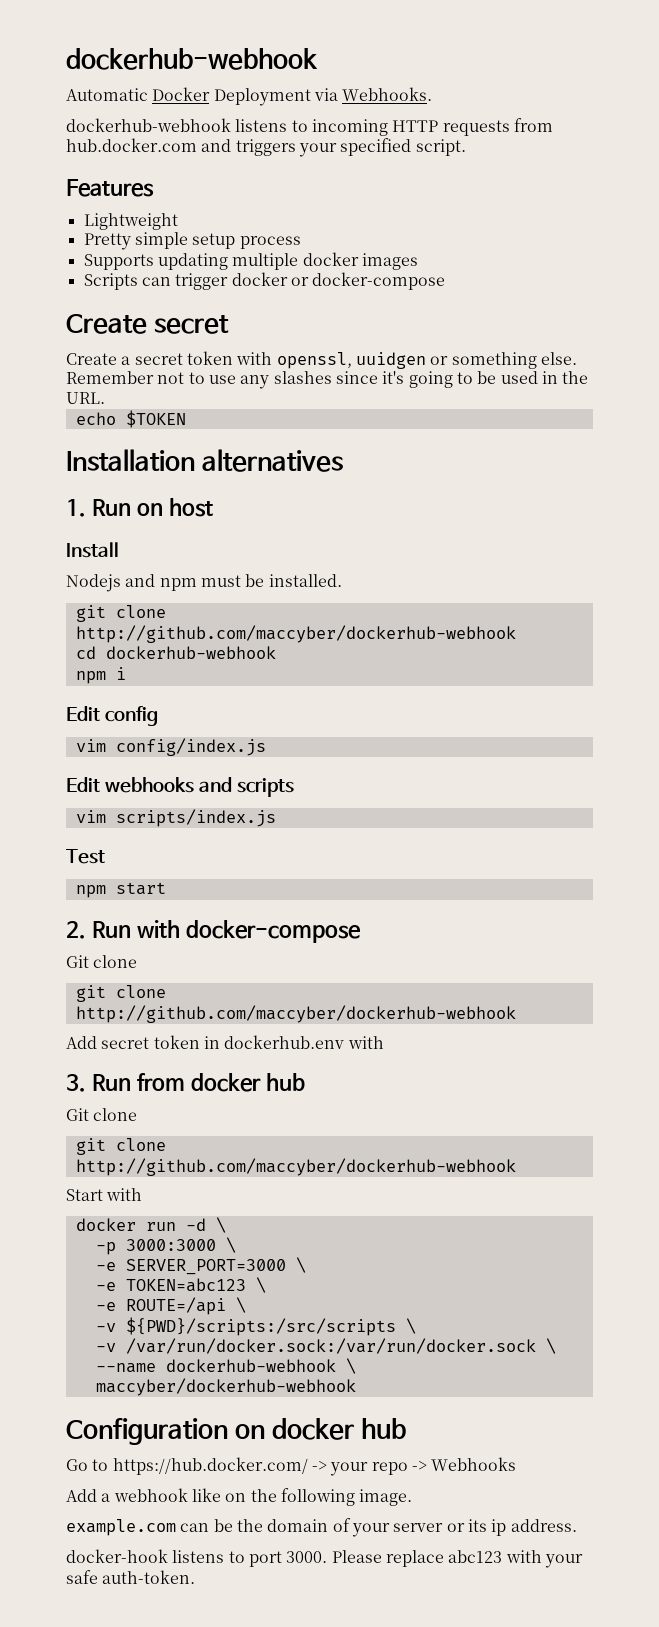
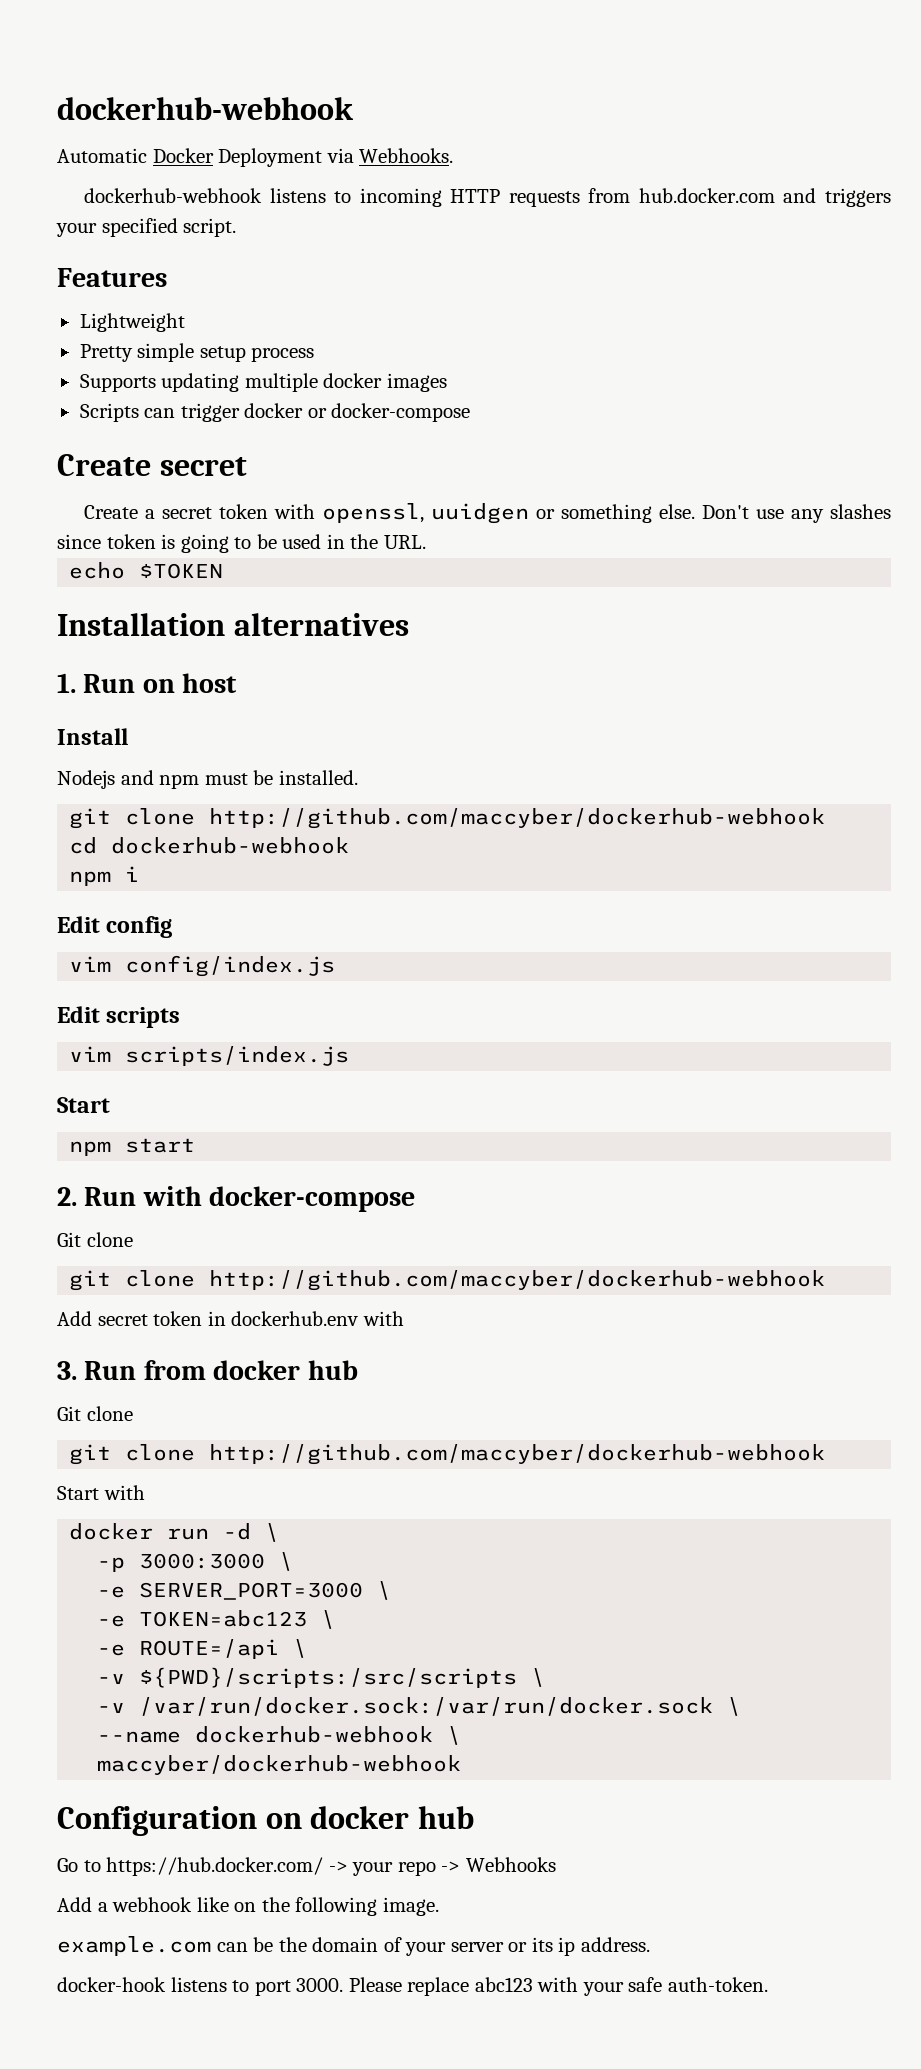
- Remember not to use any slashes since it's going to be used in the URL.
+ Don't use any slashes since token is going to be used in the URL.
- Edit webhooks and scripts
+ Edit scripts
  vim scripts/index.js
- Test
+ Start

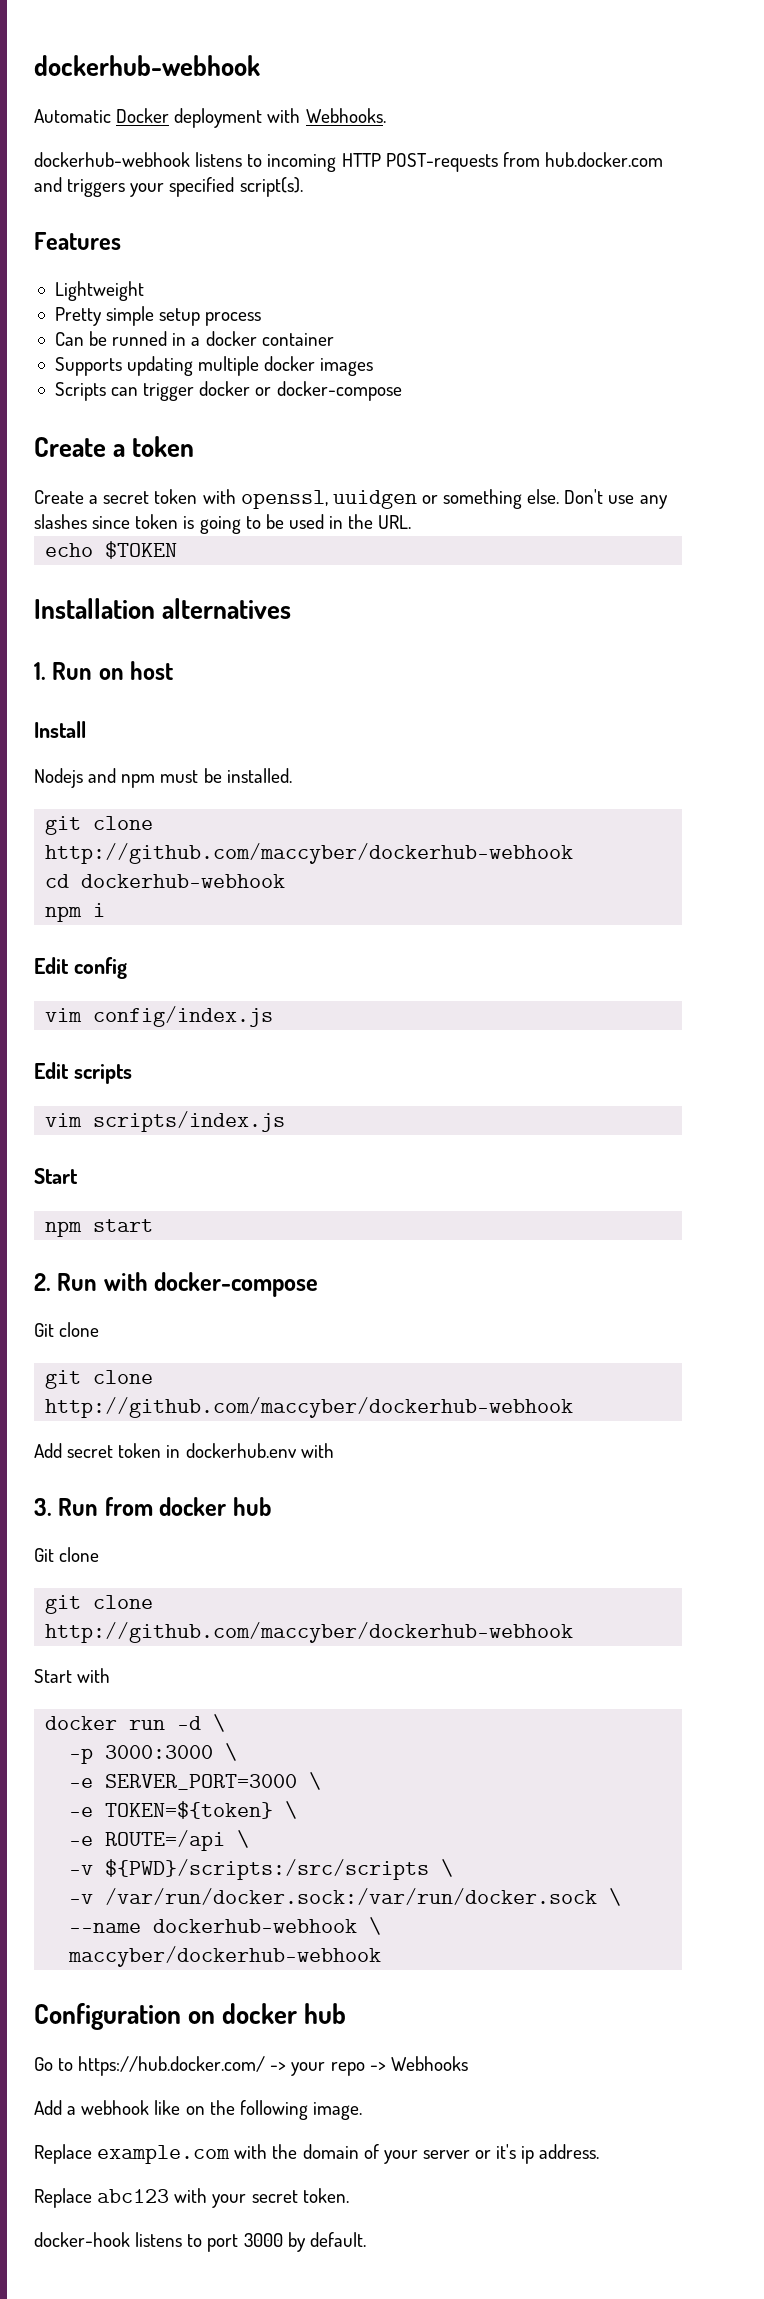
- Automatic Docker Deployment via Webhooks.
+ Automatic Docker deployment with Webhooks.
- dockerhub-webhook listens to incoming HTTP requests from hub.docker.com and triggers your specified script.
+ dockerhub-webhook listens to incoming HTTP POST-requests from hub.docker.com and triggers your specified script(s).
+ Can be runned in a docker container
- Create secret
+ Create a token
- -e TOKEN=abc123 \
+ -e TOKEN=${token} \
- example.com can be the domain of your server or its ip address.
+ Replace example.com with the domain of your server or it's ip address.
- docker-hook listens to port 3000. Please replace abc123 with your safe auth-token.
+ Replace abc123 with your secret token.
+ docker-hook listens to port 3000 by default.

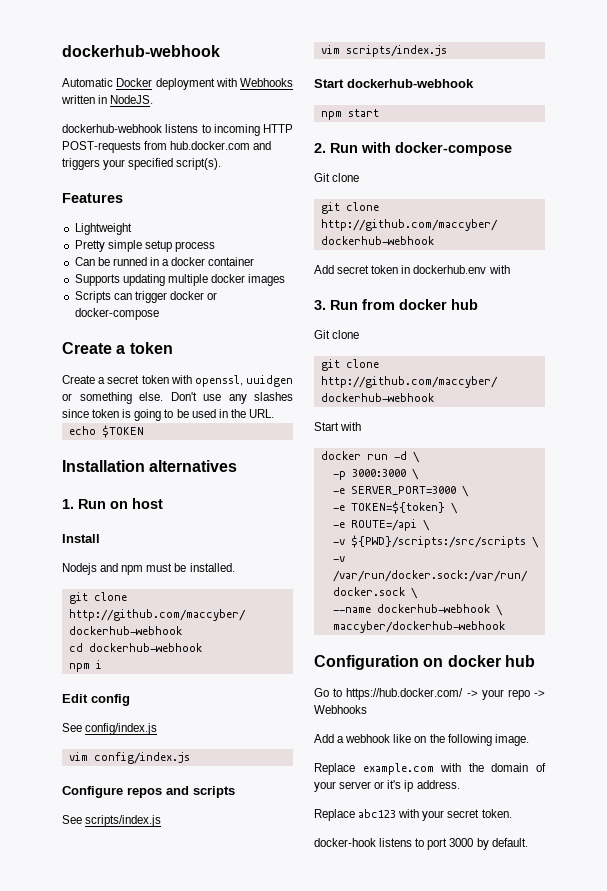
- Automatic Docker deployment with Webhooks.
+ Automatic Docker deployment with Webhooks written in NodeJS.
+ See config/index.js
- Edit scripts
+ Configure repos and scripts
+ See scripts/index.js
  vim scripts/index.js
- Start
+ Start dockerhub-webhook

